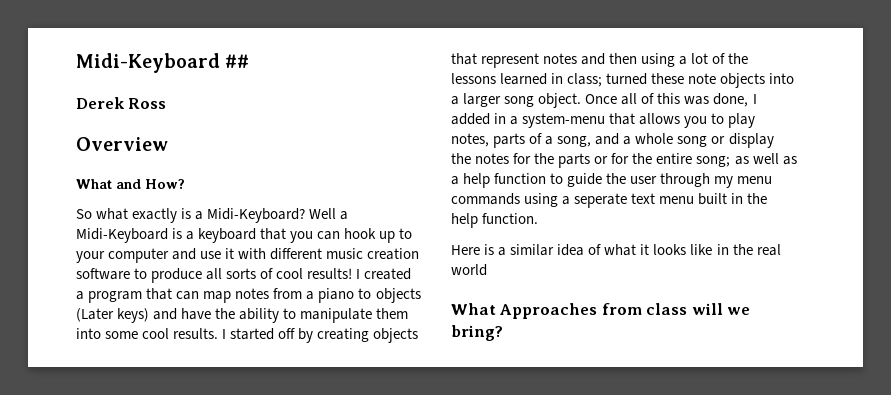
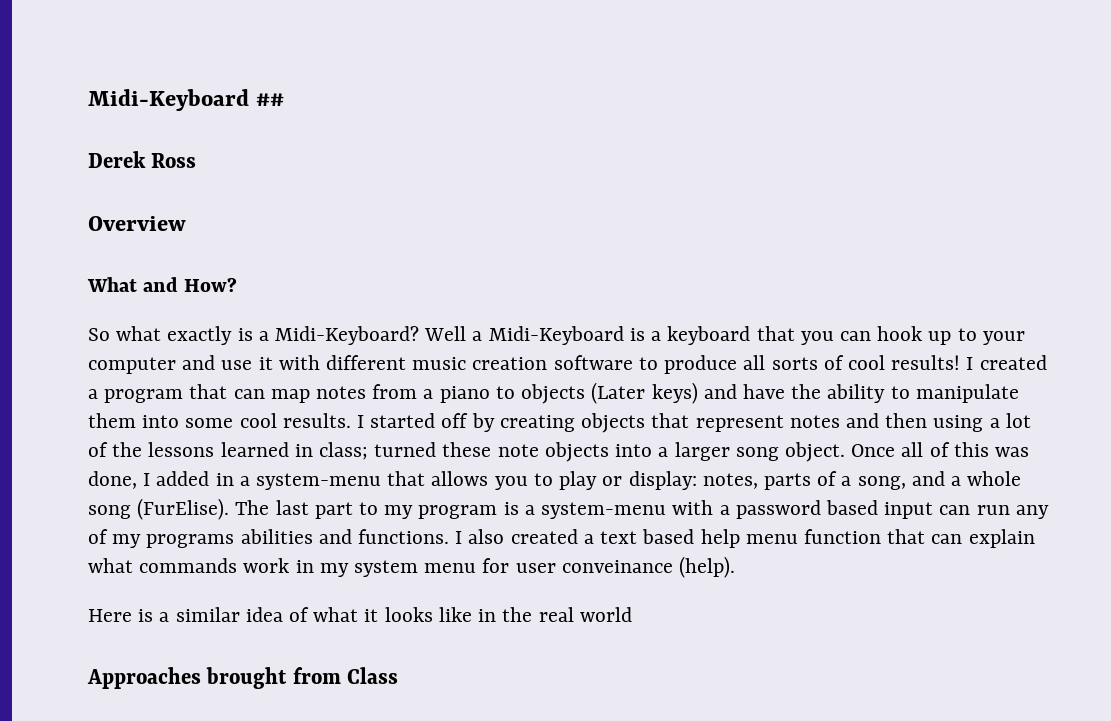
- Once all of this was done, I added in a system-menu that allows you to play notes, parts of a song, and a whole song or display the notes for the parts or for the entire song; as well as a help function to guide the user through my menu commands using a seperate text menu built in the help function.
+ Once all of this was done, I added in a system-menu that allows you to play or display: notes, parts of a song, and a whole song (FurElise). The last part to my program is a system-menu with a password based input can run any of my programs abilities and functions. I also created a text based help menu function that can explain what commands work in my system menu for user conveinance (help).
- What Approaches from class will we bring?
+ Approaches brought from Class

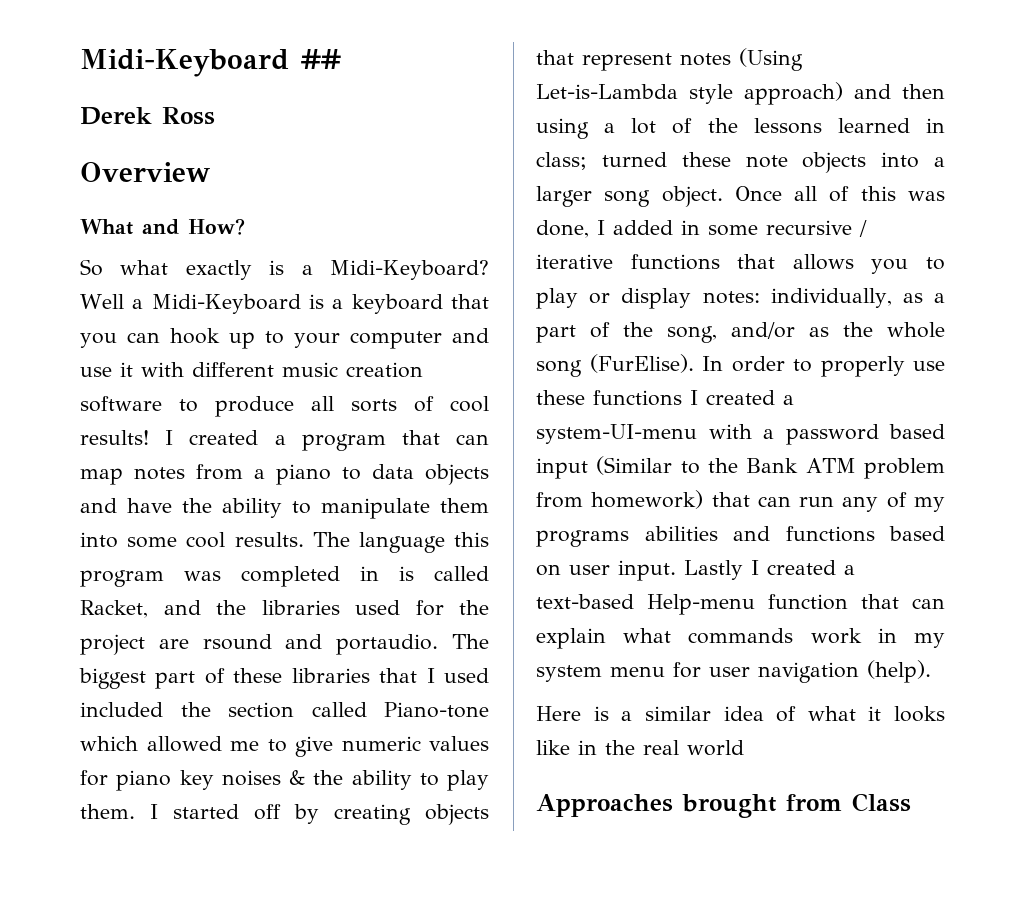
- I created a program that can map notes from a piano to objects (Later keys) and have the ability to manipulate them into some cool results.
+ I created a program that can map notes from a piano to data objects and have the ability to manipulate them into some cool results.
+ The language this program was completed in is called Racket, and the libraries used for the project are rsound and portaudio. The biggest part of these libraries that I used included the section called Piano-tone which allowed me to give numeric values for piano key noises & the ability to play them.
- I started off by creating objects that represent notes and then using a lot of the lessons learned in class; turned these note objects into a larger song object.
+ I started off by creating objects that represent notes (Using Let-is-Lambda style approach) and then using a lot of the lessons learned in class; turned these note objects into a larger song object.
- Once all of this was done, I added in a system-menu that allows you to play or display: notes, parts of a song, and a whole song (FurElise). The last part to my program is a system-menu with a password based input can run any of my programs abilities and functions. I also created a text based help menu function that can explain what commands work in my system menu for user conveinance (help).
+ Once all of this was done, I added in some recursive / iterative functions that allows you to play or display notes: individually, as a part of the song, and/or as the whole song (FurElise). In order to properly use these functions I created a system-UI-menu with a password based input (Similar to the Bank ATM problem from homework) that can run any of my programs abilities and functions based on user input. Lastly I created a text-based Help-menu function that can explain what commands work in my system menu for user navigation (help).

